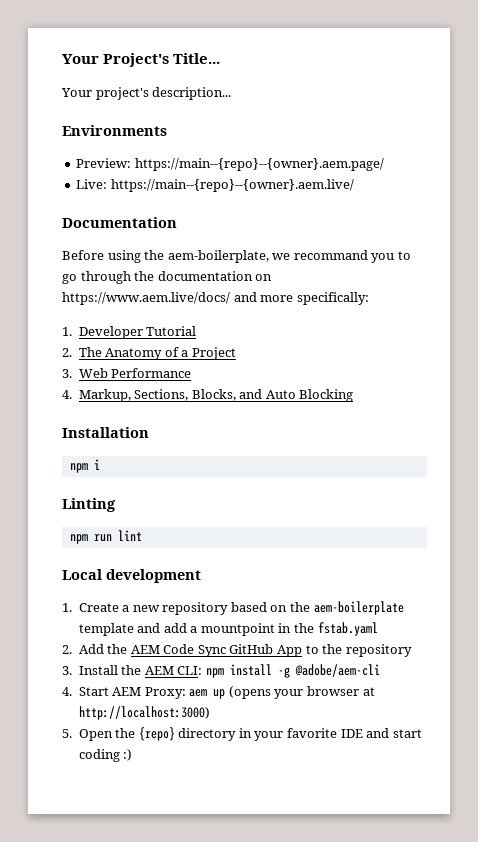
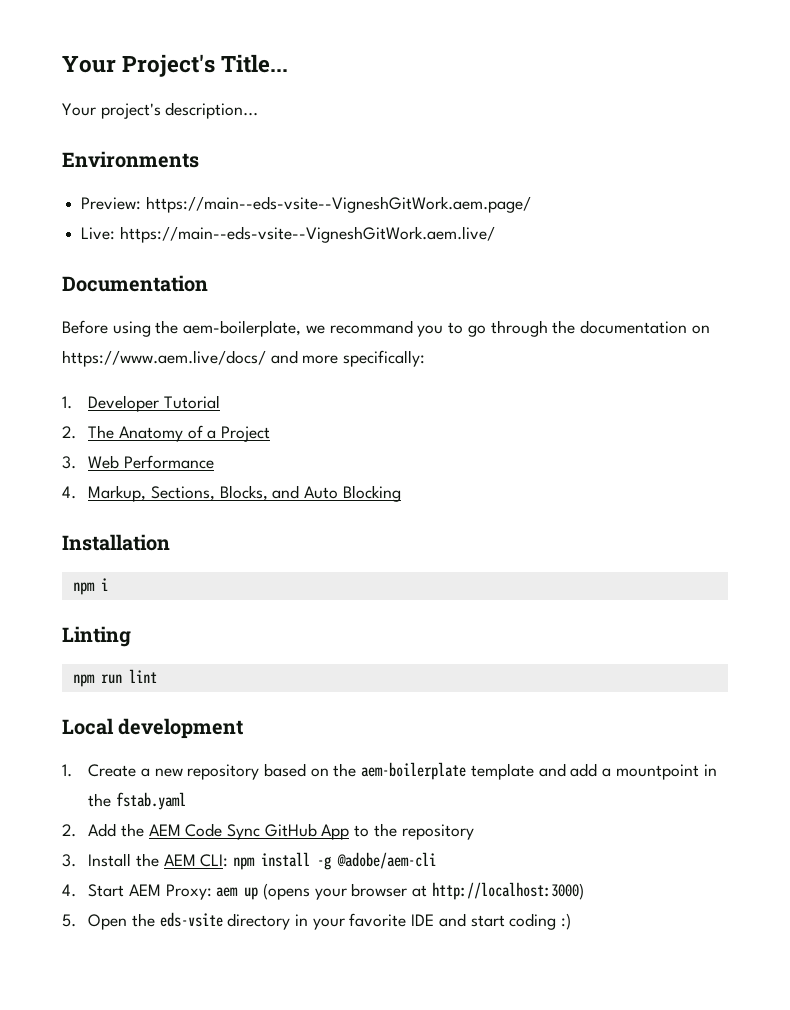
- Preview: https://main--{repo}--{owner}.aem.page/
+ Preview: https://main--eds-vsite--VigneshGitWork.aem.page/
- Live: https://main--{repo}--{owner}.aem.live/
+ Live: https://main--eds-vsite--VigneshGitWork.aem.live/
- 5. Open the {repo} directory in your favorite IDE and start coding :)
+ 5. Open the eds-vsite directory in your favorite IDE and start coding :)

